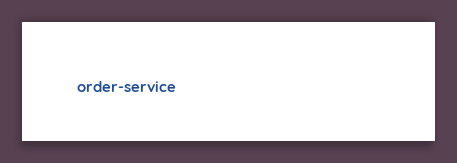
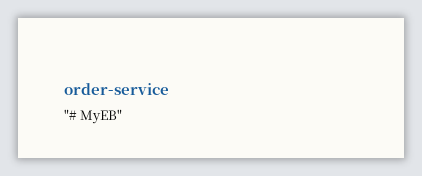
+ "# MyEB"

